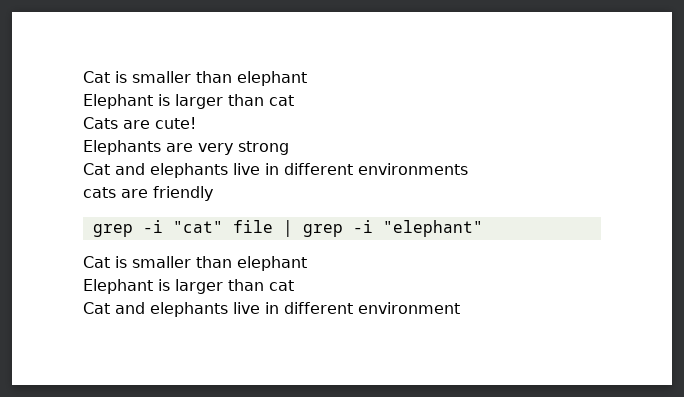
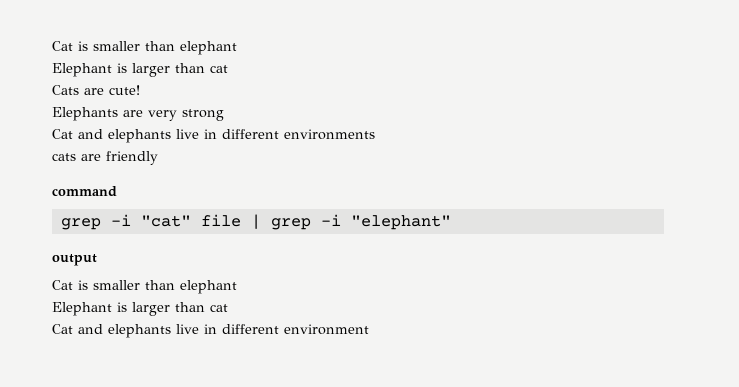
+ command
+ output

